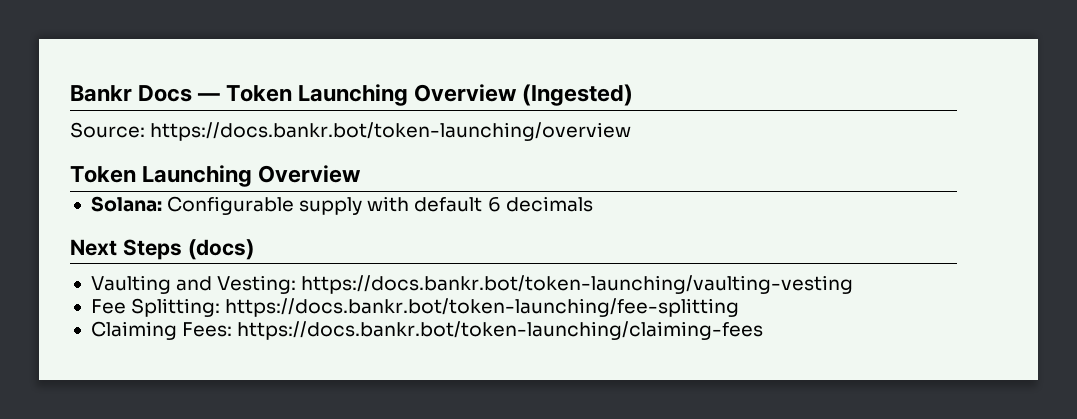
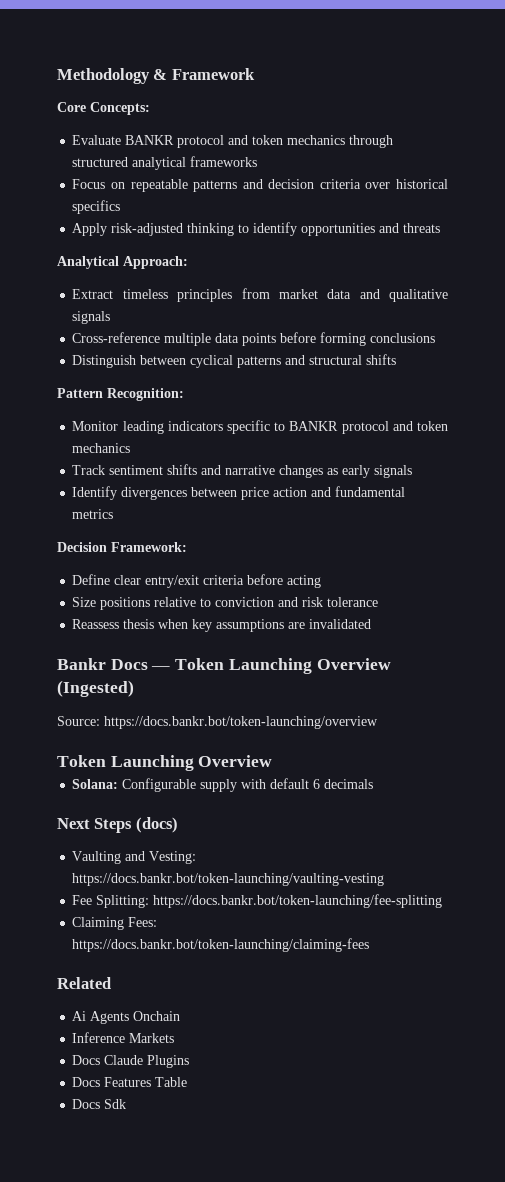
+ Methodology & Framework
+ Core Concepts:
+ Evaluate BANKR protocol and token mechanics through structured analytical frameworks
+ Focus on repeatable patterns and decision criteria over historical specifics
+ Apply risk-adjusted thinking to identify opportunities and threats
+ Analytical Approach:
+ Extract timeless principles from market data and qualitative signals
+ Cross-reference multiple data points before forming conclusions
+ Distinguish between cyclical patterns and structural shifts
+ Pattern Recognition:
+ Monitor leading indicators specific to BANKR protocol and token mechanics
+ Track sentiment shifts and narrative changes as early signals
+ Identify divergences between price action and fundamental metrics
+ Decision Framework:
+ Define clear entry/exit criteria before acting
+ Size positions relative to conviction and risk tolerance
+ Reassess thesis when key assumptions are invalidated
+ Related
+ Ai Agents Onchain
+ Inference Markets
+ Docs Claude Plugins
+ Docs Features Table
+ Docs Sdk

